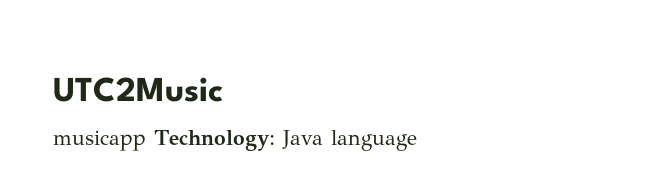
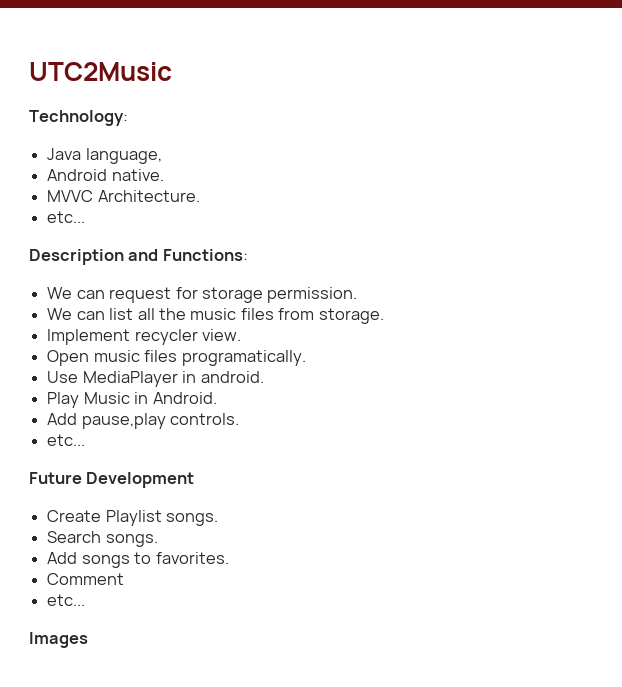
- musicapp Technology: Java language
+ Technology:
+ Java language,
+ Android native.
+ MVVC Architecture.
+ etc...
+ Description and Functions:
+ We can request for storage permission.
+ We can list all the music files from storage.
+ Implement recycler view.
+ Open music files programatically.
+ Use MediaPlayer in android.
+ Play Music in Android.
+ Add pause,play controls.
+ etc...
+ Future Development
+ Create Playlist songs.
+ Search songs.
+ Add songs to favorites.
+ Comment
+ etc...
+ Images

